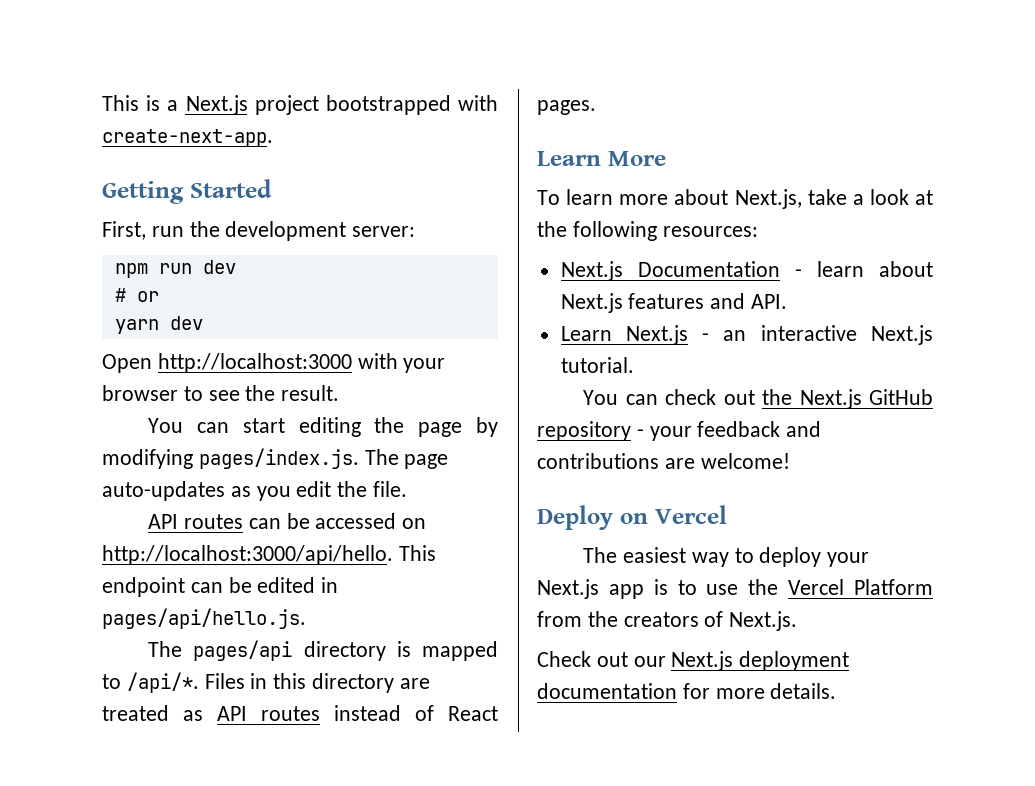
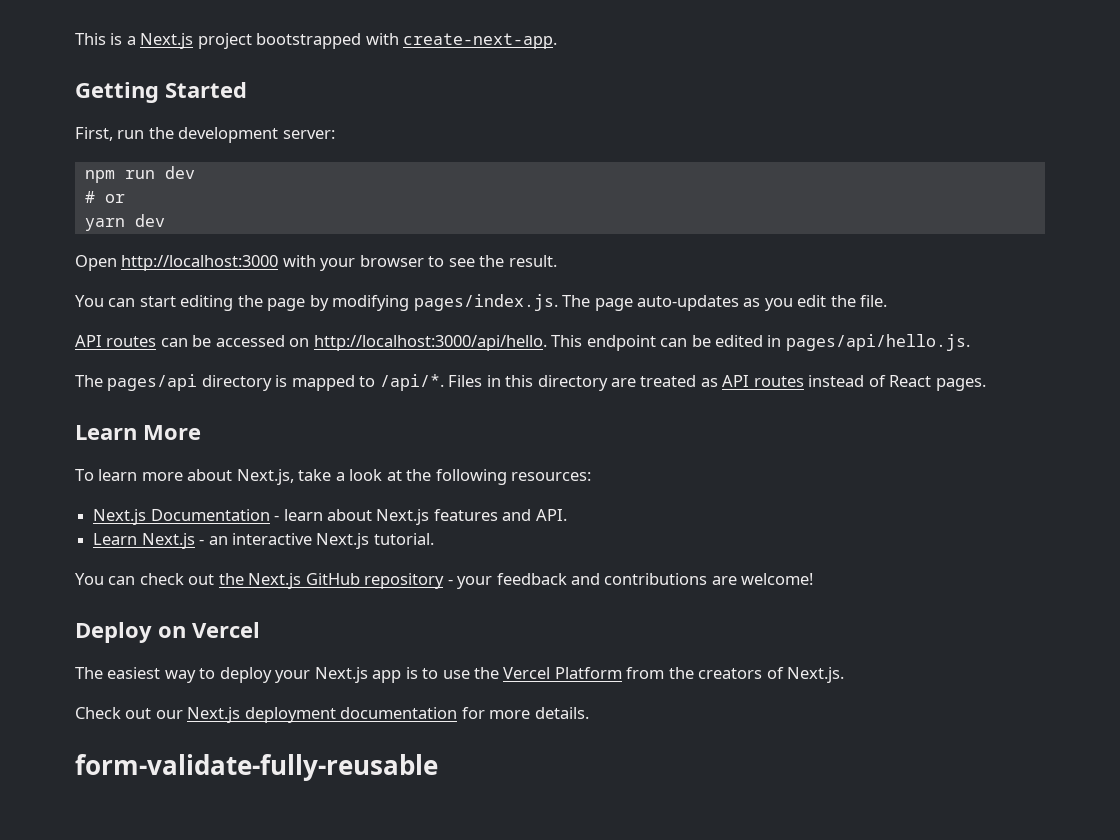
+ form-validate-fully-reusable

